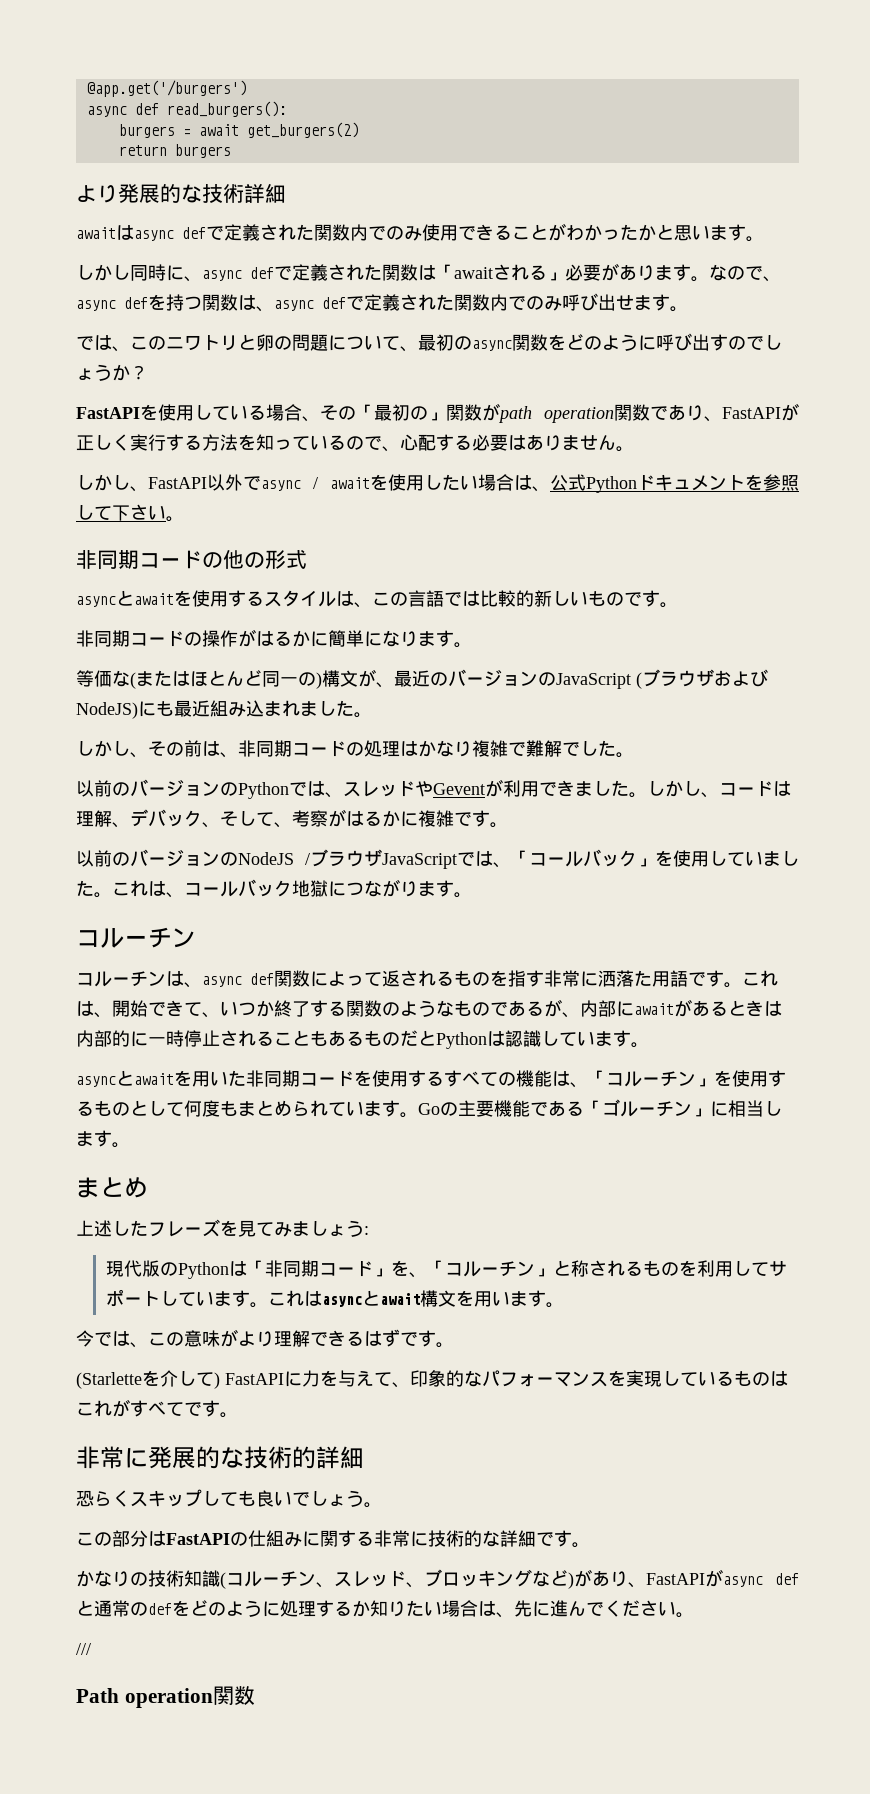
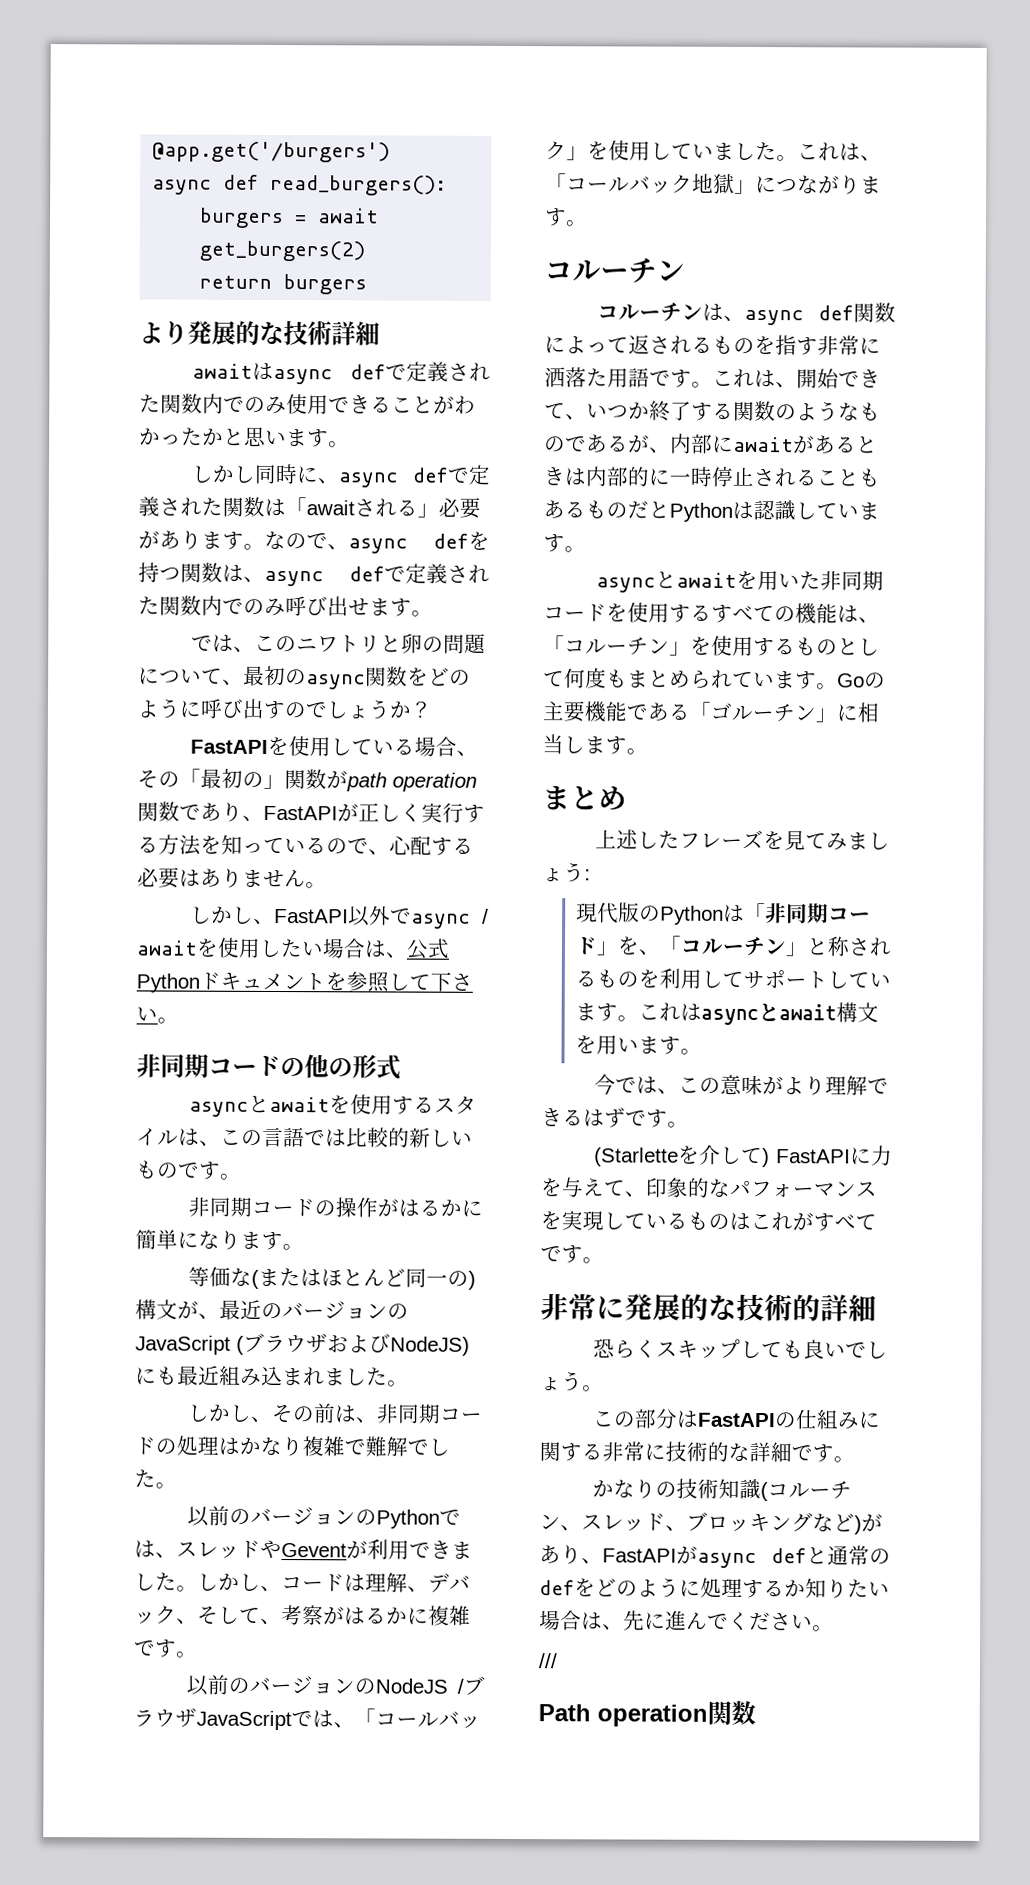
- これは、コールバック地獄につながります。
+ これは、「コールバック地獄」につながります。

